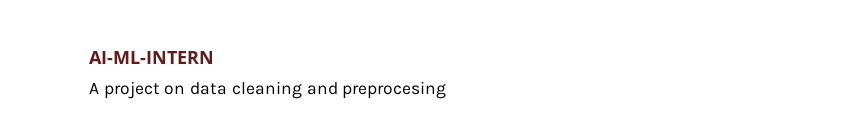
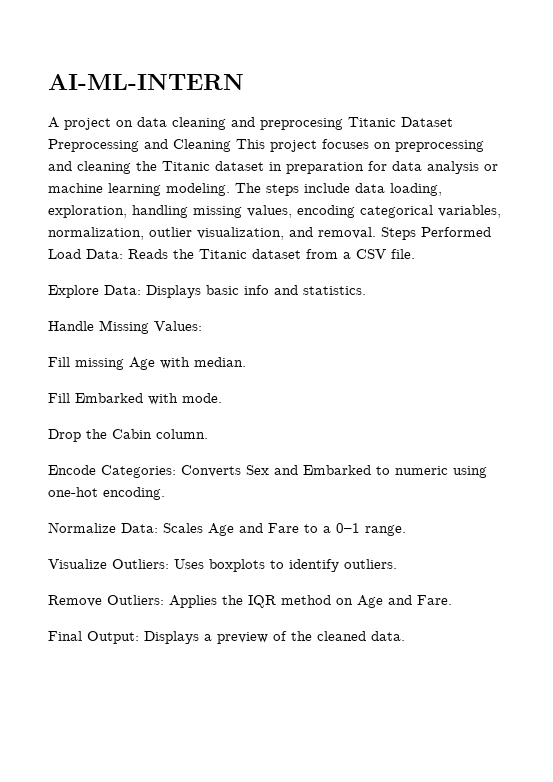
- A project on data cleaning and preprocesing
+ A project on data cleaning and preprocesing Titanic Dataset Preprocessing and Cleaning This project focuses on preprocessing and cleaning the Titanic dataset in preparation for data analysis or machine learning modeling. The steps include data loading, exploration, handling missing values, encoding categorical variables, normalization, outlier visualization, and removal. Steps Performed Load Data: Reads the Titanic dataset from a CSV file.
+ Explore Data: Displays basic info and statistics.
+ Handle Missing Values:
+ Fill missing Age with median.
+ Fill Embarked with mode.
+ Drop the Cabin column.
+ Encode Categories: Converts Sex and Embarked to numeric using one-hot encoding.
+ Normalize Data: Scales Age and Fare to a 0–1 range.
+ Visualize Outliers: Uses boxplots to identify outliers.
+ Remove Outliers: Applies the IQR method on Age and Fare.
+ Final Output: Displays a preview of the cleaned data.

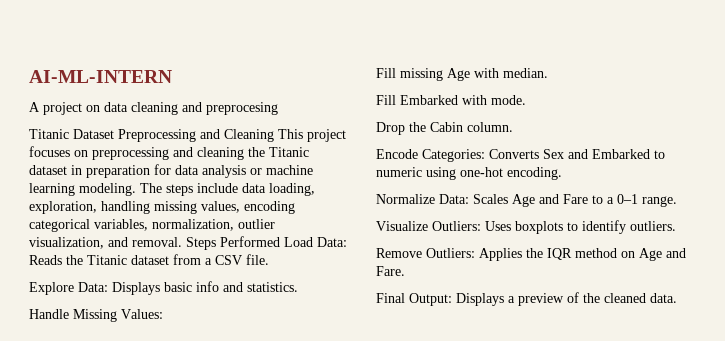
- A project on data cleaning and preprocesing Titanic Dataset Preprocessing and Cleaning This project focuses on preprocessing and cleaning the Titanic dataset in preparation for data analysis or machine learning modeling.
+ A project on data cleaning and preprocesing
+ Titanic Dataset Preprocessing and Cleaning This project focuses on preprocessing and cleaning the Titanic dataset in preparation for data analysis or machine learning modeling.

